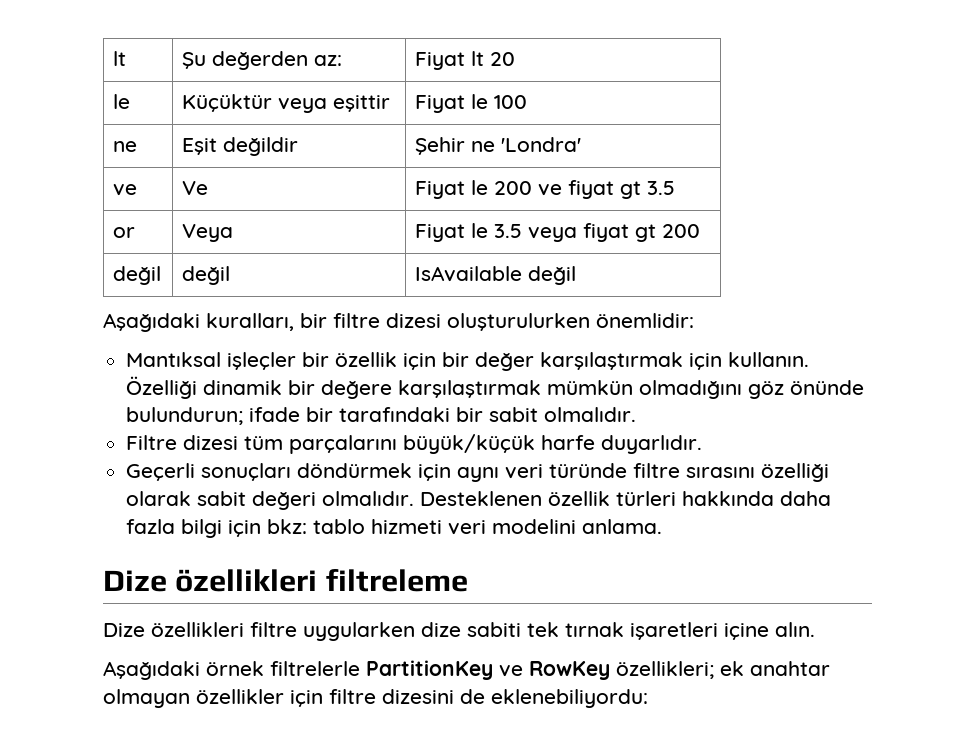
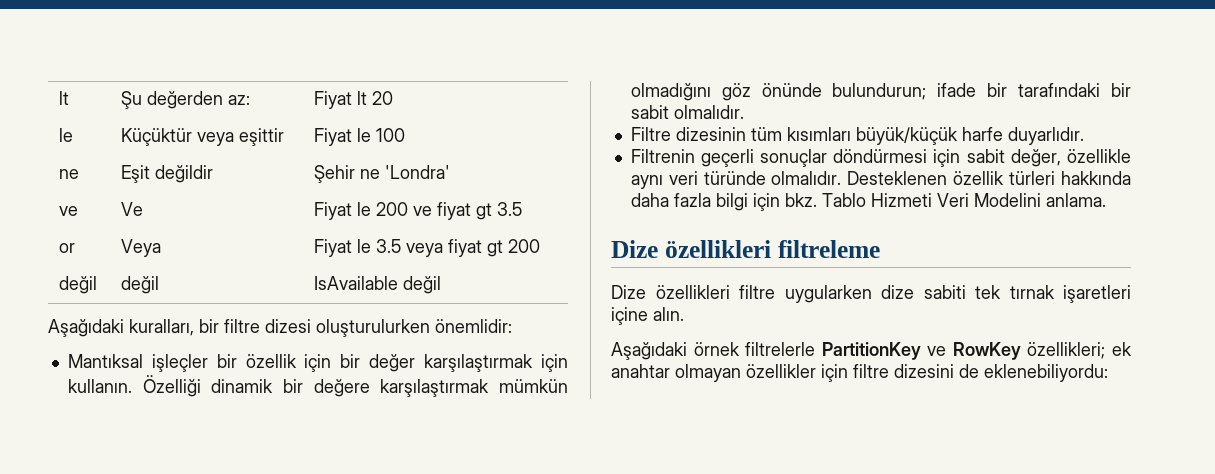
- Filtre dizesi tüm parçalarını büyük/küçük harfe duyarlıdır.
+ Filtre dizesinin tüm kısımları büyük/küçük harfe duyarlıdır.
- Geçerli sonuçları döndürmek için aynı veri türünde filtre sırasını özelliği olarak sabit değeri olmalıdır.
+ Filtrenin geçerli sonuçlar döndürmesi için sabit değer, özellikle aynı veri türünde olmalıdır.
- Desteklenen özellik türleri hakkında daha fazla bilgi için bkz: tablo hizmeti veri modelini anlama.
+ Desteklenen özellik türleri hakkında daha fazla bilgi için bkz. Tablo Hizmeti Veri Modelini anlama.

